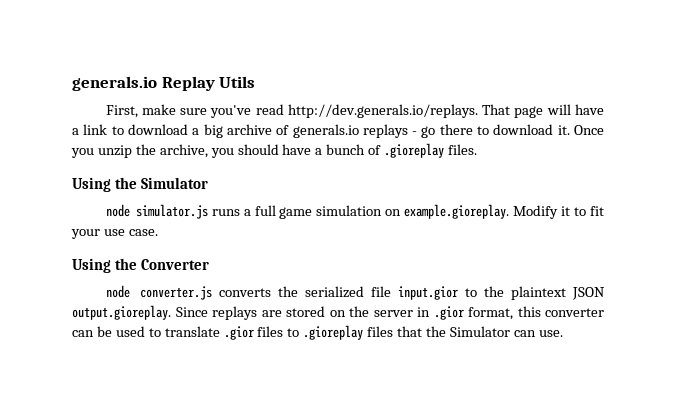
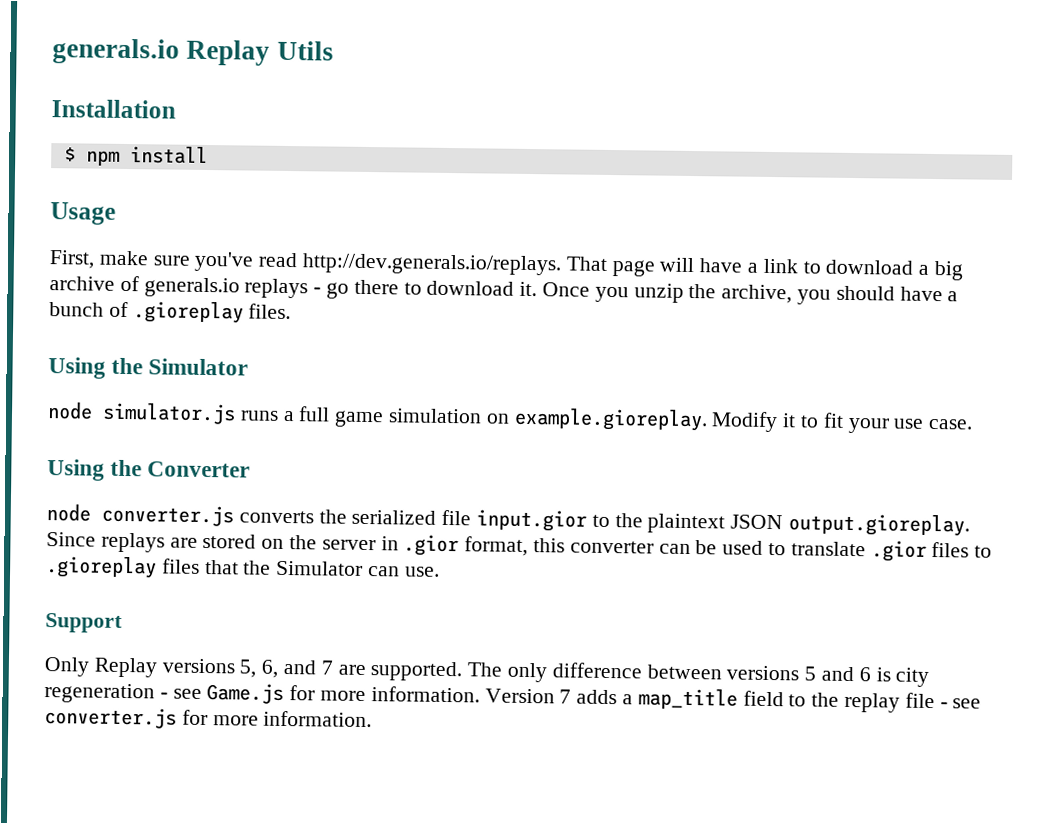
+ Installation
+ $ npm install
+ Usage
+ Support
+ Only Replay versions 5, 6, and 7 are supported. The only difference between versions 5 and 6 is city regeneration - see Game.js for more information. Version 7 adds a map_title field to the replay file - see converter.js for more information.

